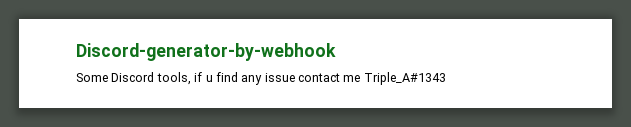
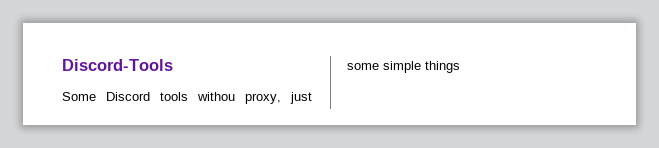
- Discord-generator-by-webhook
+ Discord-Tools
- Some Discord tools, if u find any issue contact me Triple_A#1343
+ Some Discord tools withou proxy, just some simple things

